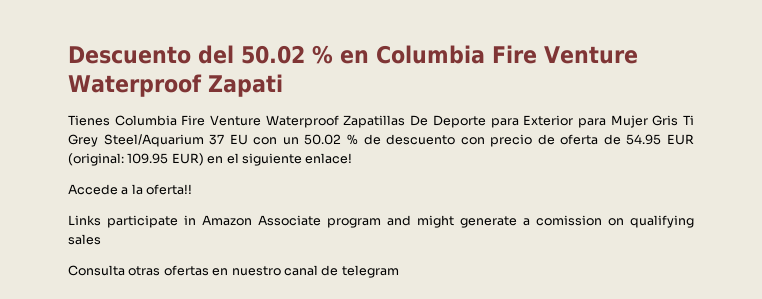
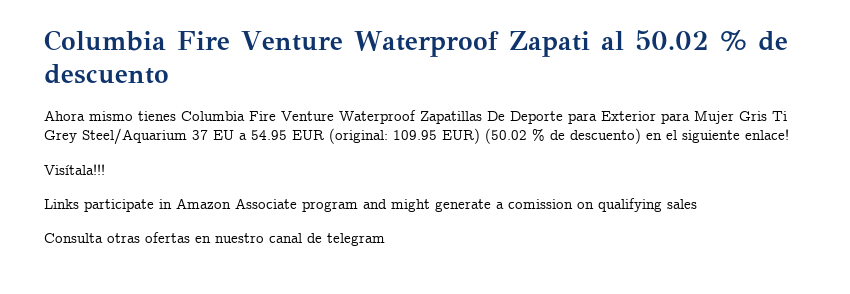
- Descuento del 50.02 % en Columbia Fire Venture Waterproof Zapati
- Tienes Columbia Fire Venture Waterproof Zapatillas De Deporte para Exterior para Mujer Gris Ti Grey Steel/Aquarium 37 EU con un 50.02 % de descuento con precio de oferta de 54.95 EUR (original: 109.95 EUR) en el siguiente enlace!
+ Columbia Fire Venture Waterproof Zapati al 50.02 % de descuento
+ Ahora mismo tienes Columbia Fire Venture Waterproof Zapatillas De Deporte para Exterior para Mujer Gris Ti Grey Steel/Aquarium 37 EU a 54.95 EUR (original: 109.95 EUR) (50.02 % de descuento) en el siguiente enlace!
- Accede a la oferta!!
+ Visítala!!!

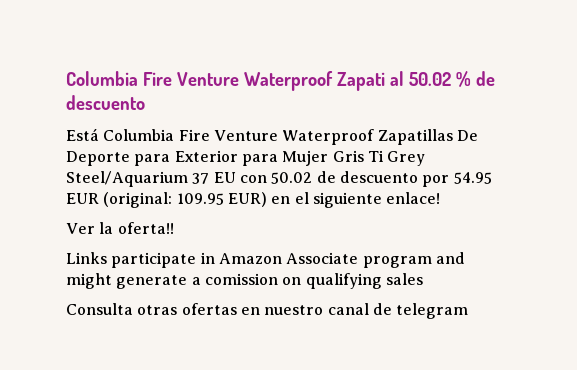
- Ahora mismo tienes Columbia Fire Venture Waterproof Zapatillas De Deporte para Exterior para Mujer Gris Ti Grey Steel/Aquarium 37 EU a 54.95 EUR (original: 109.95 EUR) (50.02 % de descuento) en el siguiente enlace!
+ Está Columbia Fire Venture Waterproof Zapatillas De Deporte para Exterior para Mujer Gris Ti Grey Steel/Aquarium 37 EU con 50.02 de descuento por 54.95 EUR (original: 109.95 EUR) en el siguiente enlace!
- Visítala!!!
+ Ver la oferta!!

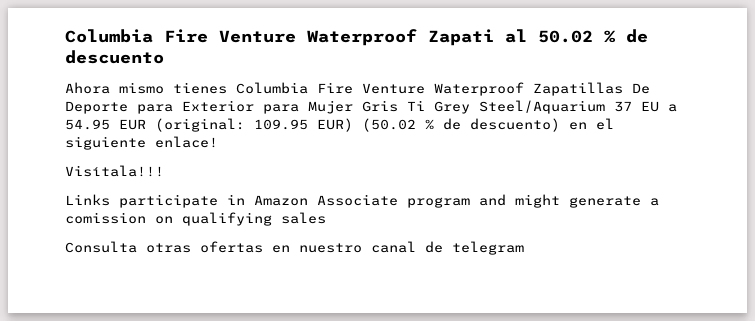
- Está Columbia Fire Venture Waterproof Zapatillas De Deporte para Exterior para Mujer Gris Ti Grey Steel/Aquarium 37 EU con 50.02 de descuento por 54.95 EUR (original: 109.95 EUR) en el siguiente enlace!
+ Ahora mismo tienes Columbia Fire Venture Waterproof Zapatillas De Deporte para Exterior para Mujer Gris Ti Grey Steel/Aquarium 37 EU a 54.95 EUR (original: 109.95 EUR) (50.02 % de descuento) en el siguiente enlace!
- Ver la oferta!!
+ Visítala!!!

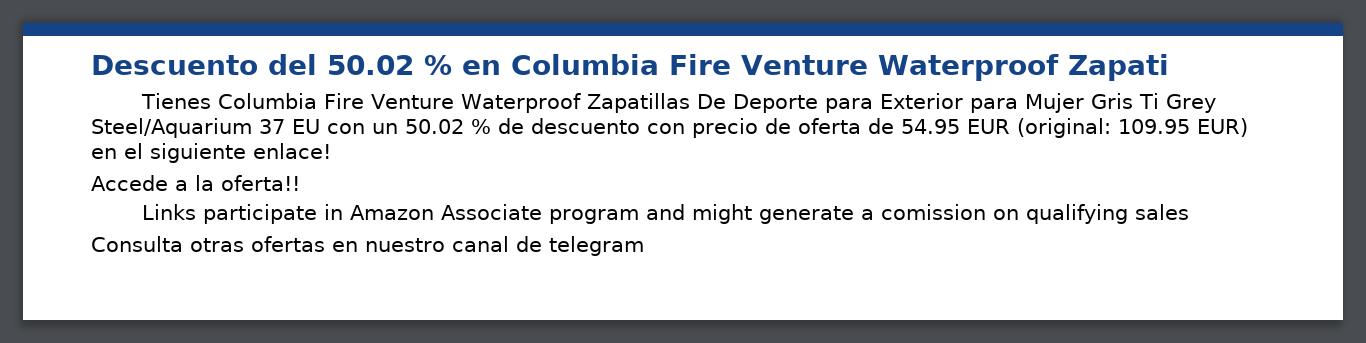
- Columbia Fire Venture Waterproof Zapati al 50.02 % de descuento
- Ahora mismo tienes Columbia Fire Venture Waterproof Zapatillas De Deporte para Exterior para Mujer Gris Ti Grey Steel/Aquarium 37 EU a 54.95 EUR (original: 109.95 EUR) (50.02 % de descuento) en el siguiente enlace!
+ Descuento del 50.02 % en Columbia Fire Venture Waterproof Zapati
+ Tienes Columbia Fire Venture Waterproof Zapatillas De Deporte para Exterior para Mujer Gris Ti Grey Steel/Aquarium 37 EU con un 50.02 % de descuento con precio de oferta de 54.95 EUR (original: 109.95 EUR) en el siguiente enlace!
- Visítala!!!
+ Accede a la oferta!!

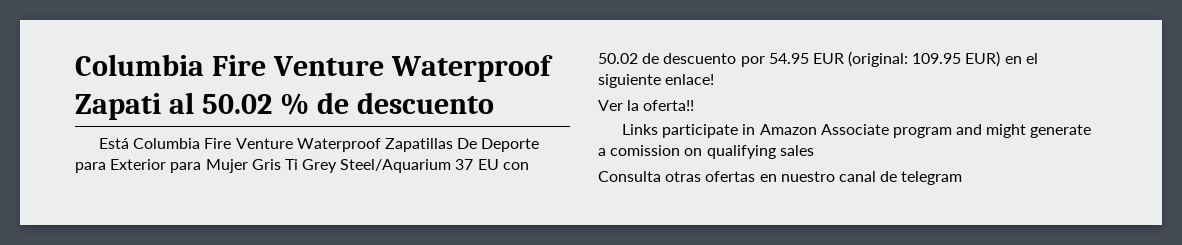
- Descuento del 50.02 % en Columbia Fire Venture Waterproof Zapati
- Tienes Columbia Fire Venture Waterproof Zapatillas De Deporte para Exterior para Mujer Gris Ti Grey Steel/Aquarium 37 EU con un 50.02 % de descuento con precio de oferta de 54.95 EUR (original: 109.95 EUR) en el siguiente enlace!
+ Columbia Fire Venture Waterproof Zapati al 50.02 % de descuento
+ Está Columbia Fire Venture Waterproof Zapatillas De Deporte para Exterior para Mujer Gris Ti Grey Steel/Aquarium 37 EU con 50.02 de descuento por 54.95 EUR (original: 109.95 EUR) en el siguiente enlace!
- Accede a la oferta!!
+ Ver la oferta!!

